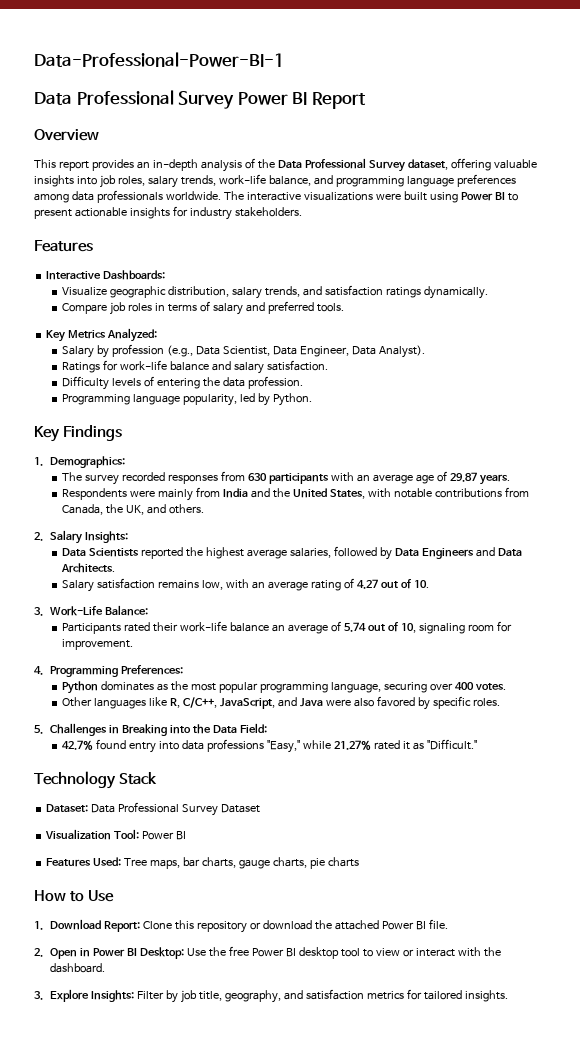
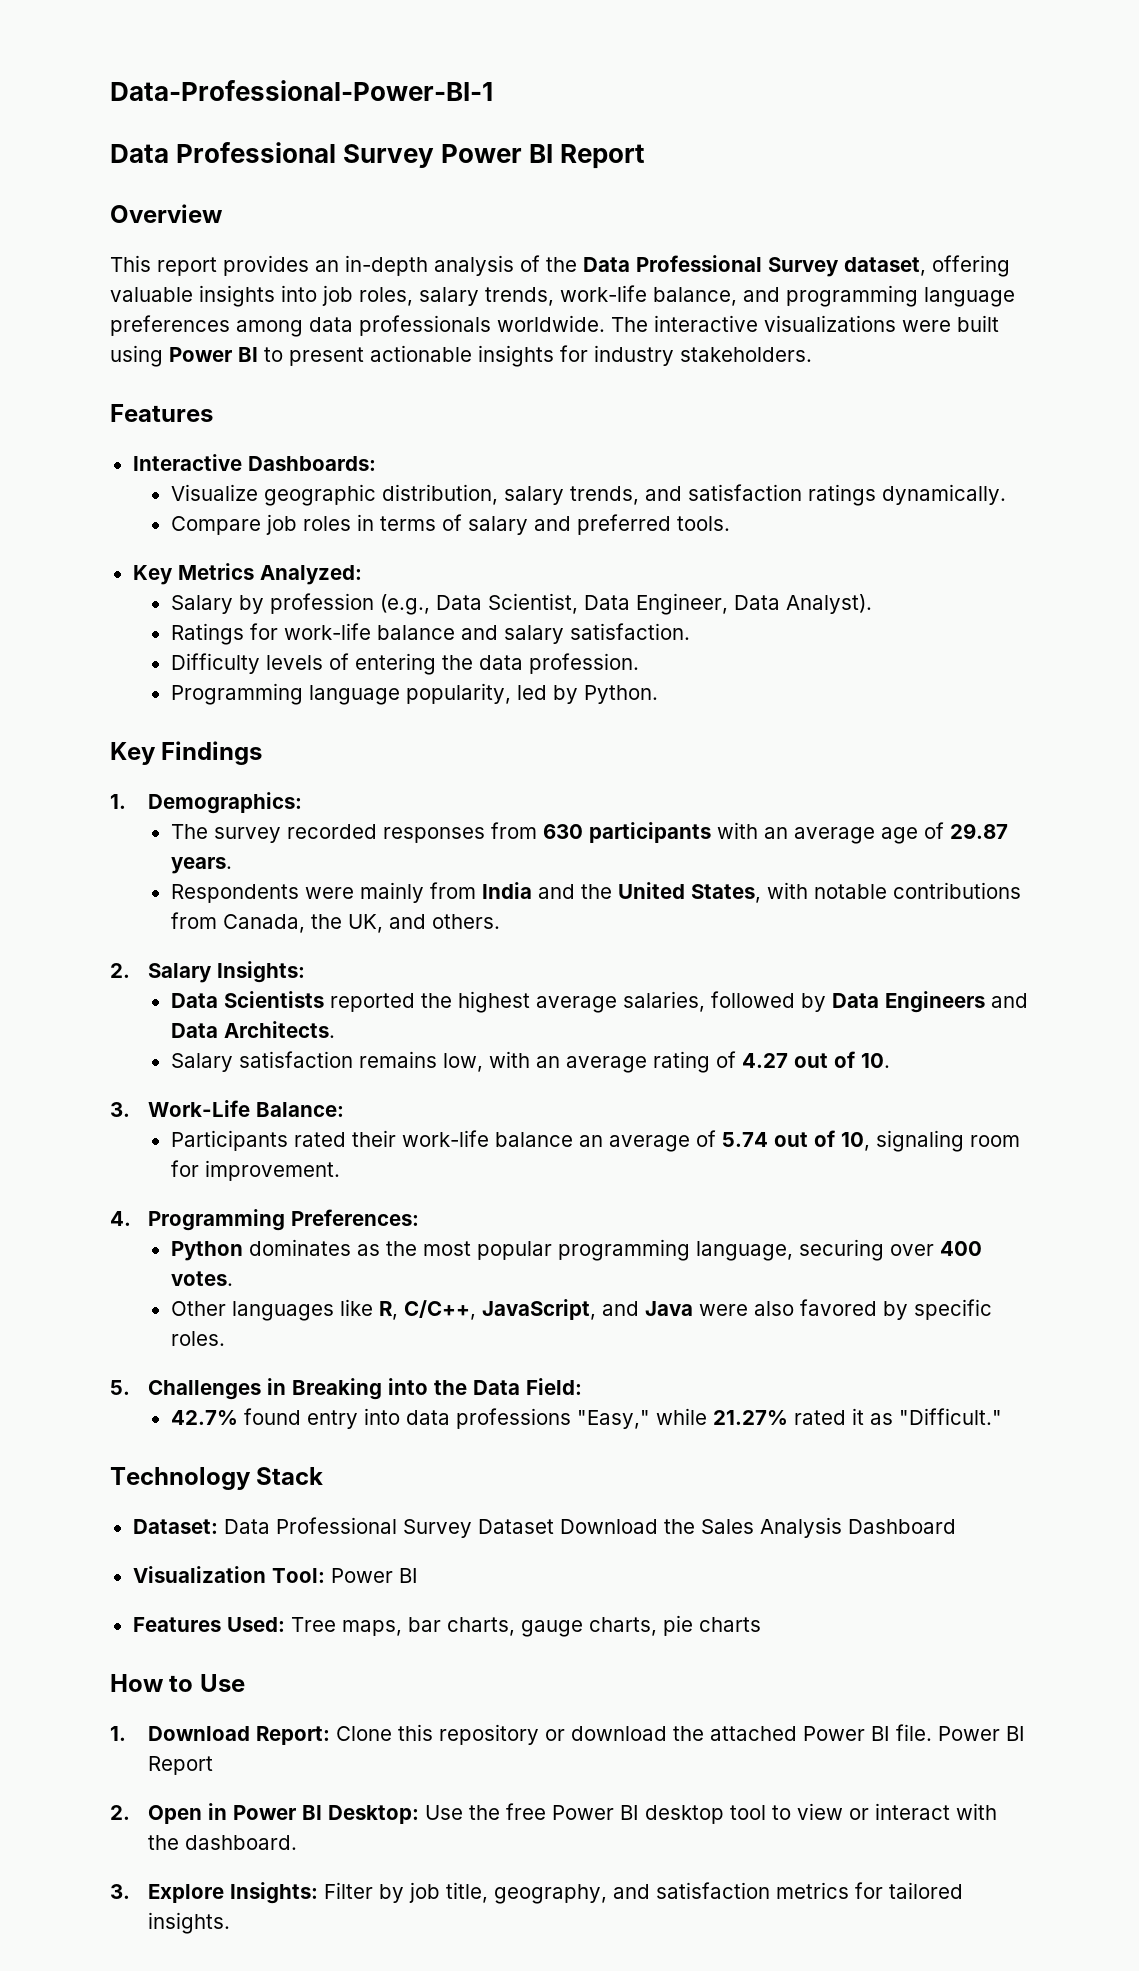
- Dataset: Data Professional Survey Dataset
+ Dataset: Data Professional Survey Dataset Download the Sales Analysis Dashboard
- 1. Download Report: Clone this repository or download the attached Power BI file.
+ 1. Download Report: Clone this repository or download the attached Power BI file. Power BI Report

